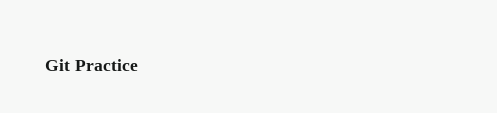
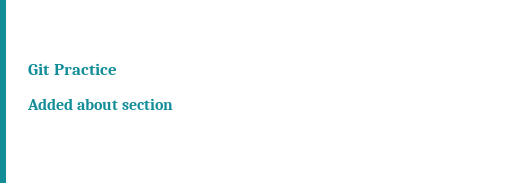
+ Added about section

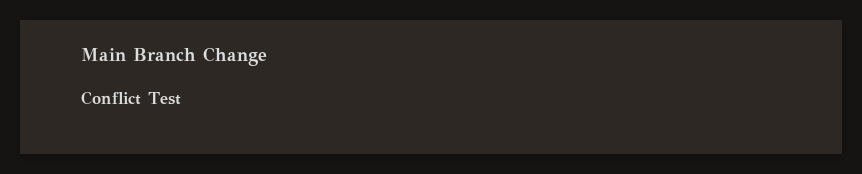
- Git Practice
- Added about section
+ Main Branch Change
+ Conflict Test

